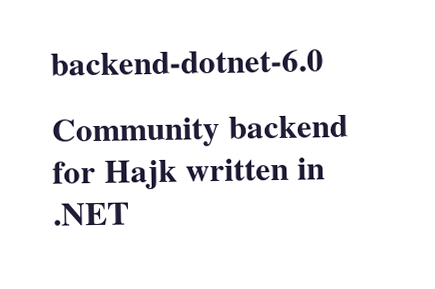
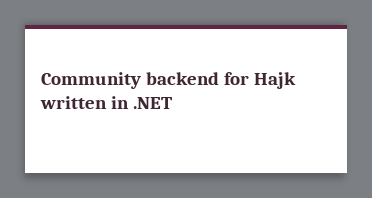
- backend-dotnet-6.0

